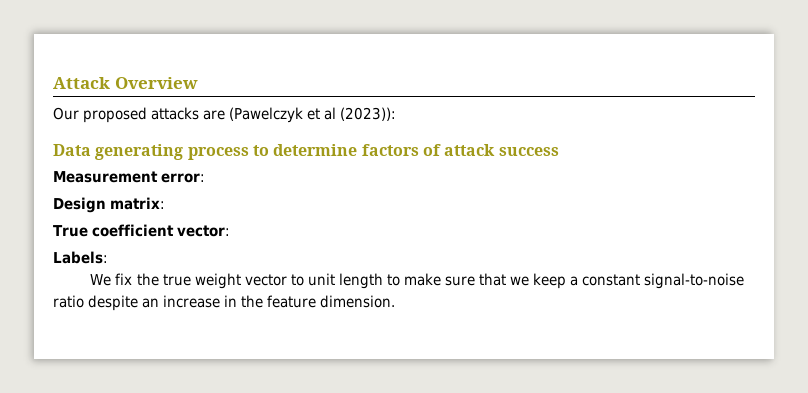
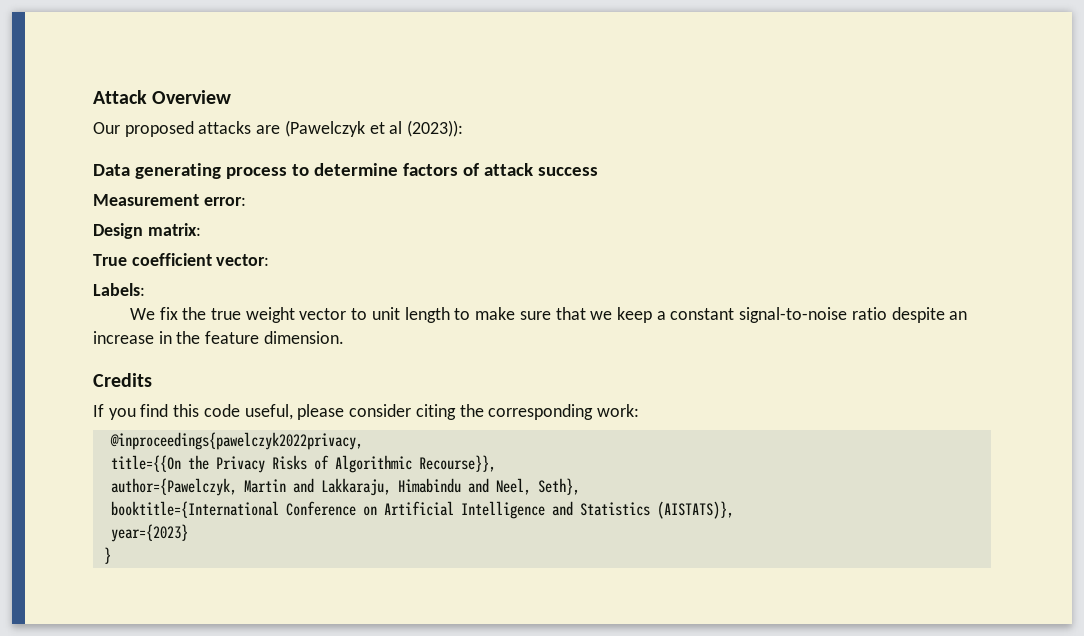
+ Credits
+ If you find this code useful, please consider citing the corresponding work:
+ @inproceedings{pawelczyk2022privacy,
+ title={{On the Privacy Risks of Algorithmic Recourse}},
+ author={Pawelczyk, Martin and Lakkaraju, Himabindu and Neel, Seth},
+ booktitle={International Conference on Artificial Intelligence and Statistics (AISTATS)},
+ year={2023}
+ }

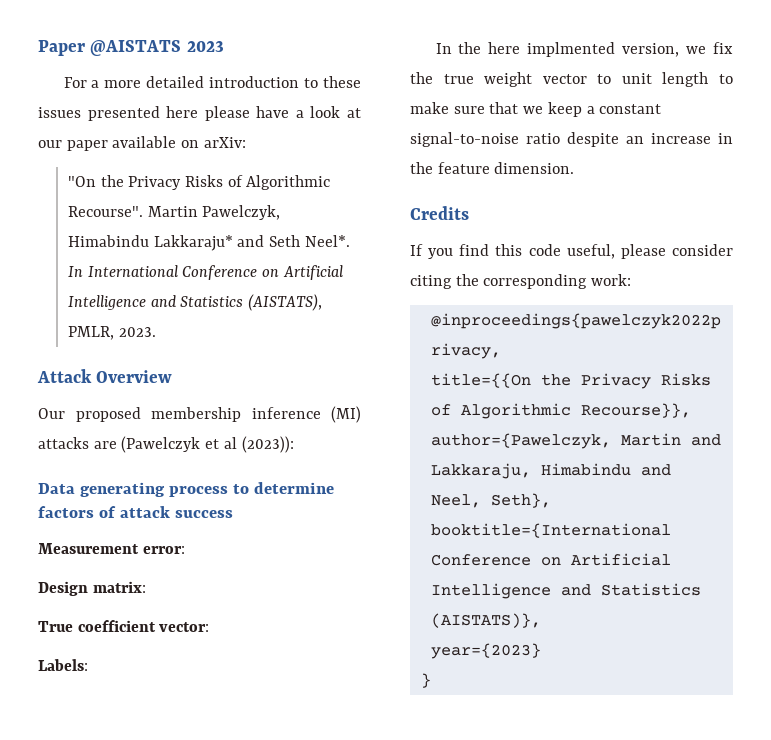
+ Paper @AISTATS 2023
+ For a more detailed introduction to these issues presented here please have a look at our paper available on arXiv:
+ "On the Privacy Risks of Algorithmic Recourse". Martin Pawelczyk, Himabindu Lakkaraju* and Seth Neel*. In International Conference on Artificial Intelligence and Statistics (AISTATS), PMLR, 2023.
- Our proposed attacks are (Pawelczyk et al (2023)):
+ Our proposed membership inference (MI) attacks are (Pawelczyk et al (2023)):
- We fix the true weight vector to unit length to make sure that we keep a constant signal-to-noise ratio despite an increase in the feature dimension.
+ In the here implmented version, we fix the true weight vector to unit length to make sure that we keep a constant signal-to-noise ratio despite an increase in the feature dimension.

